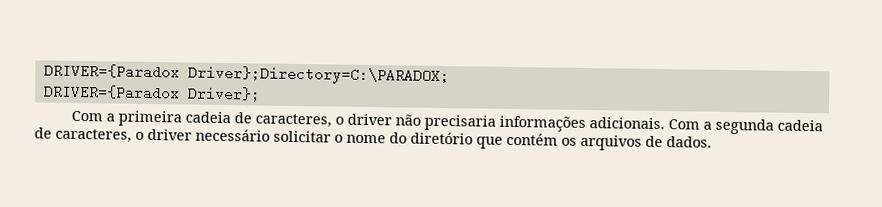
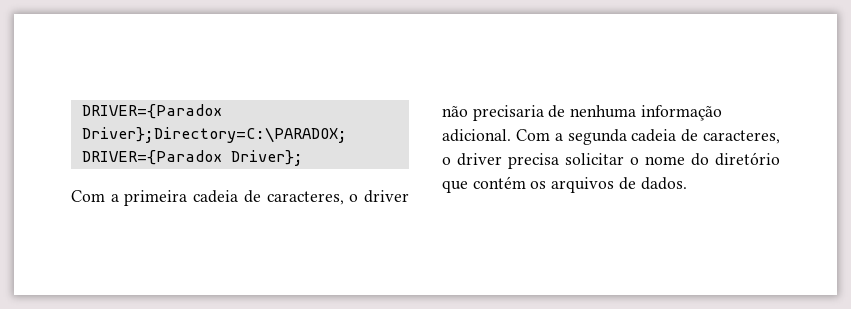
- Com a primeira cadeia de caracteres, o driver não precisaria informações adicionais.
+ Com a primeira cadeia de caracteres, o driver não precisaria de nenhuma informação adicional.
- Com a segunda cadeia de caracteres, o driver necessário solicitar o nome do diretório que contém os arquivos de dados.
+ Com a segunda cadeia de caracteres, o driver precisa solicitar o nome do diretório que contém os arquivos de dados.

